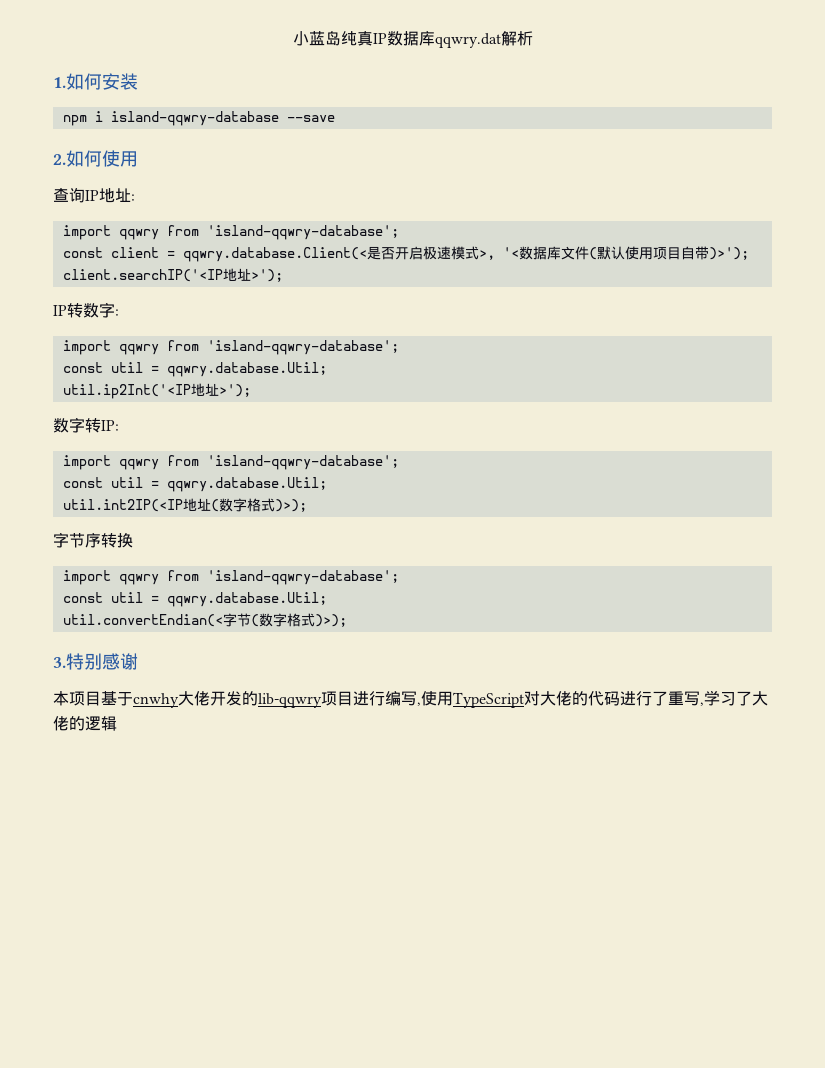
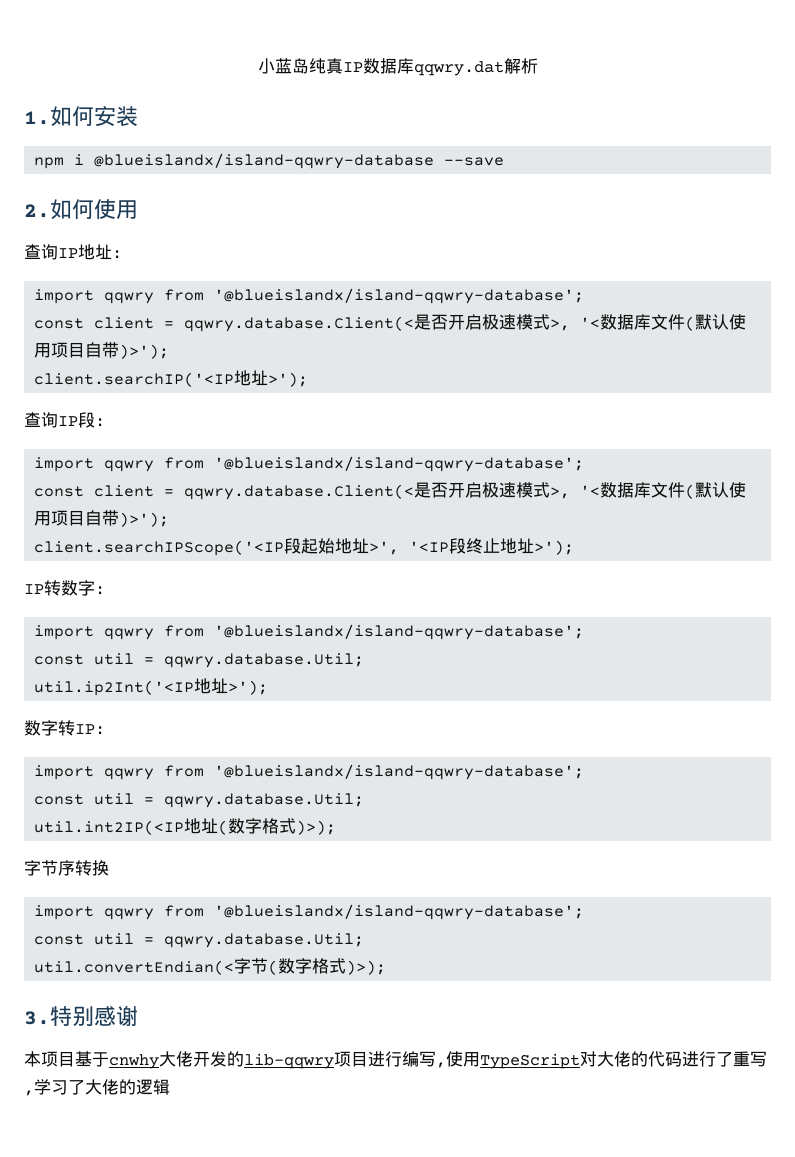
- npm i island-qqwry-database --save
+ npm i @blueislandx/island-qqwry-database --save
  查询IP地址:
- import qqwry from 'island-qqwry-database';
+ import qqwry from '@blueislandx/island-qqwry-database';
+ 查询IP段:
+ import qqwry from '@blueislandx/island-qqwry-database';
+ const client = qqwry.database.Client(<是否开启极速模式>, '<数据库文件(默认使用项目自带)>');
+ client.searchIPScope('<IP段起始地址>', '<IP段终止地址>');
  IP转数字:
- import qqwry from 'island-qqwry-database';
+ import qqwry from '@blueislandx/island-qqwry-database';
  数字转IP:
- import qqwry from 'island-qqwry-database';
+ import qqwry from '@blueislandx/island-qqwry-database';
  字节序转换
- import qqwry from 'island-qqwry-database';
+ import qqwry from '@blueislandx/island-qqwry-database';

